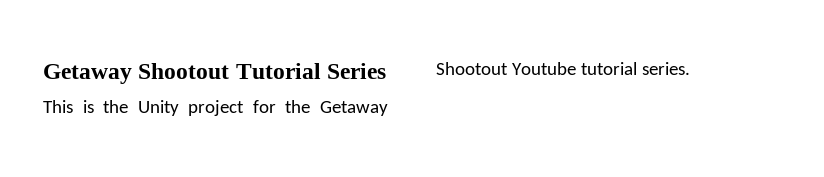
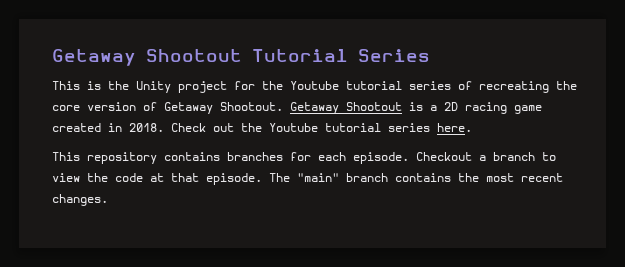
- This is the Unity project for the Getaway Shootout Youtube tutorial series.
+ This is the Unity project for the Youtube tutorial series of recreating the core version of Getaway Shootout. Getaway Shootout is a 2D racing game created in 2018. Check out the Youtube tutorial series here.
+ This repository contains branches for each episode. Checkout a branch to view the code at that episode. The "main" branch contains the most recent changes.

